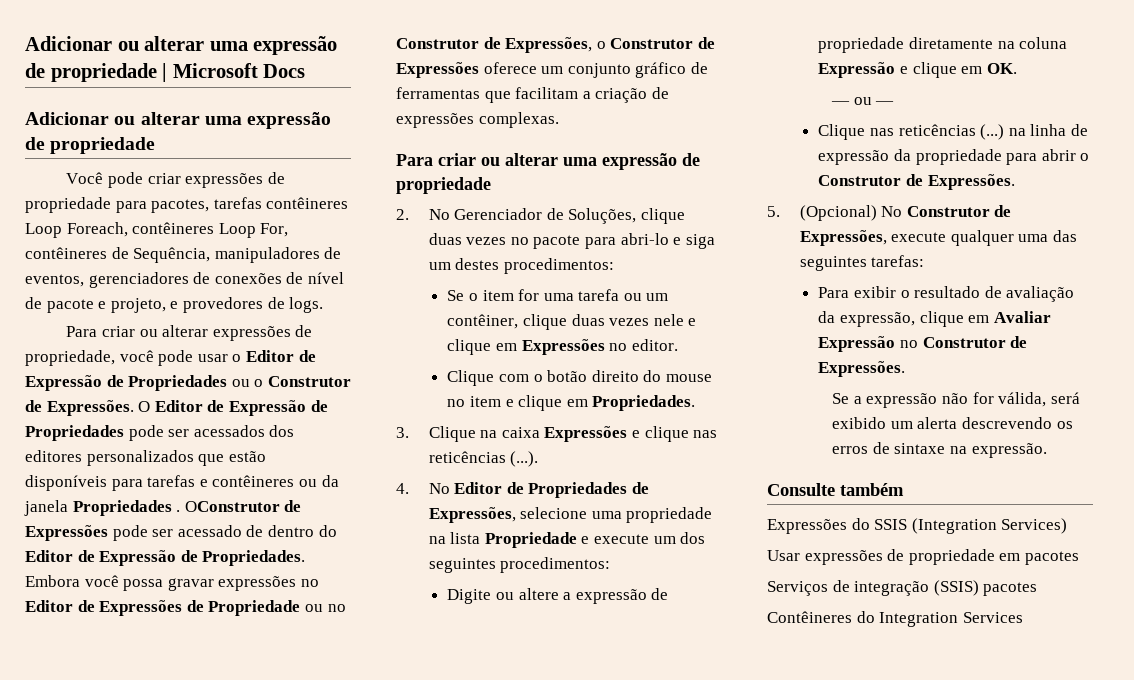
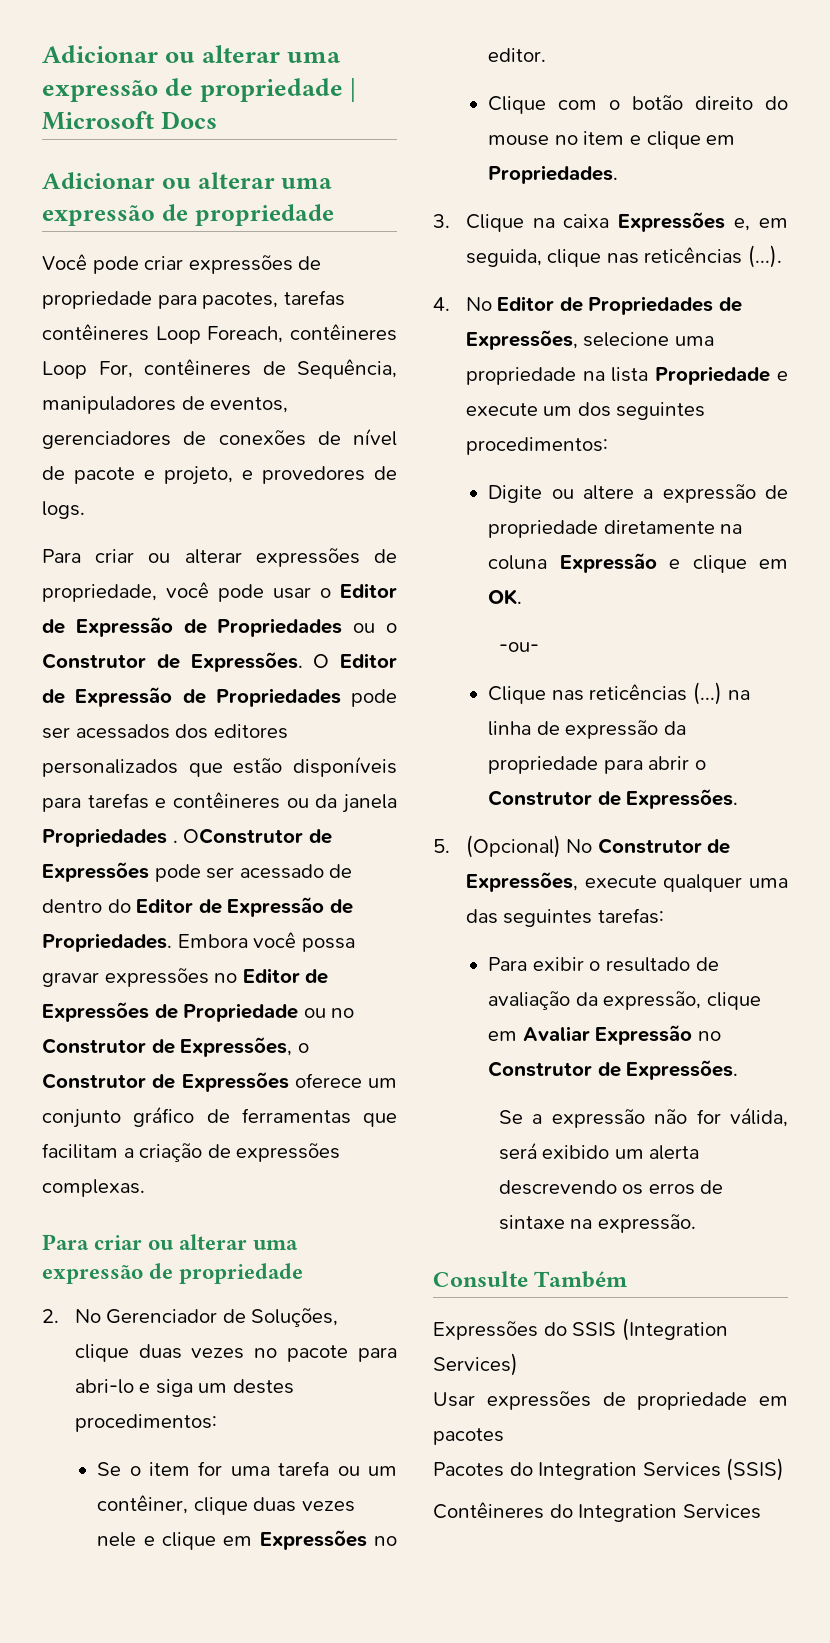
- 3. Clique na caixa Expressões e clique nas reticências (...).
+ 3. Clique na caixa Expressões e, em seguida, clique nas reticências (...).
- — ou —
+ -ou-
- Consulte também
+ Consulte Também
- Serviços de integração (SSIS) pacotes
+ Pacotes do Integration Services (SSIS)

